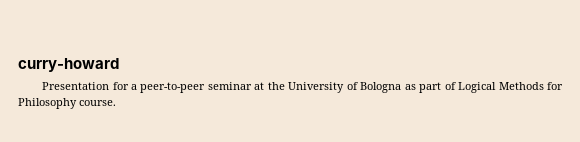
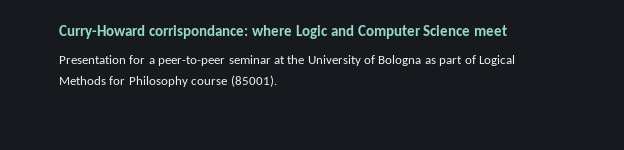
- curry-howard
+ Curry-Howard corrispondance: where Logic and Computer Science meet
- Presentation for a peer-to-peer seminar at the University of Bologna as part of Logical Methods for Philosophy course.
+ Presentation for a peer-to-peer seminar at the University of Bologna as part of Logical Methods for Philosophy course (85001).

